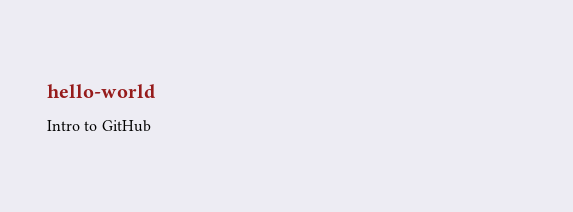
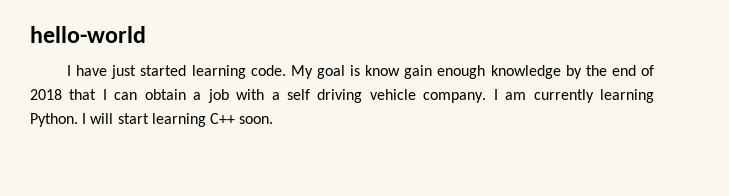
- Intro to GitHub
+ I have just started learning code. My goal is know gain enough knowledge by the end of 2018 that I can obtain a job with a self driving vehicle company. I am currently learning Python. I will start learning C++ soon.

